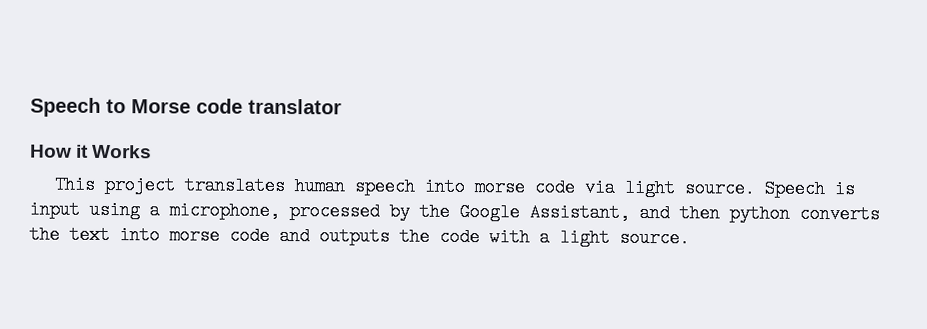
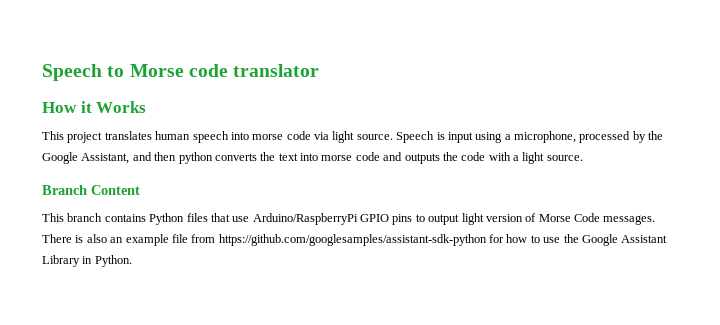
+ Branch Content
+ This branch contains Python files that use Arduino/RaspberryPi GPIO pins to output light version of Morse Code messages. There is also an example file from https://github.com/googlesamples/assistant-sdk-python for how to use the Google Assistant Library in Python.

